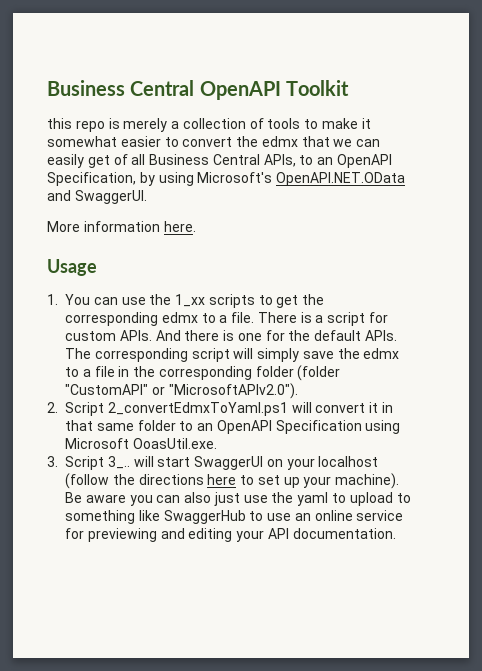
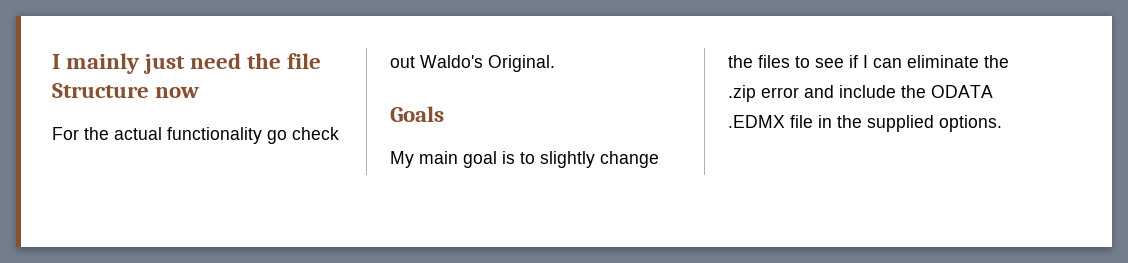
- Business Central OpenAPI Toolkit
- this repo is merely a collection of tools to make it somewhat easier to convert the edmx that we can easily get of all Business Central APIs, to an OpenAPI Specification, by using Microsoft's OpenAPI.NET.OData and SwaggerUI.
- More information here.
- Usage
- 1. You can use the 1_xx scripts to get the corresponding edmx to a file. There is a script for custom APIs. And there is one for the default APIs. The corresponding script will simply save the edmx to a file in the corresponding folder (folder "CustomAPI" or "MicrosoftAPIv2.0").
- 2. Script 2_convertEdmxToYaml.ps1 will convert it in that same folder to an OpenAPI Specification using Microsoft OoasUtil.exe.
- 3. Script 3_.. will start SwaggerUI on your localhost (follow the directions here to set up your machine). Be aware you can also just use the yaml to upload to something like SwaggerHub to use an online service for previewing and editing your API documentation.
+ I mainly just need the file Structure now
+ For the actual functionality go check out Waldo's Original.
+ Goals
+ My main goal is to slightly change the files to see if I can eliminate the .zip error and include the ODATA .EDMX file in the supplied options.

